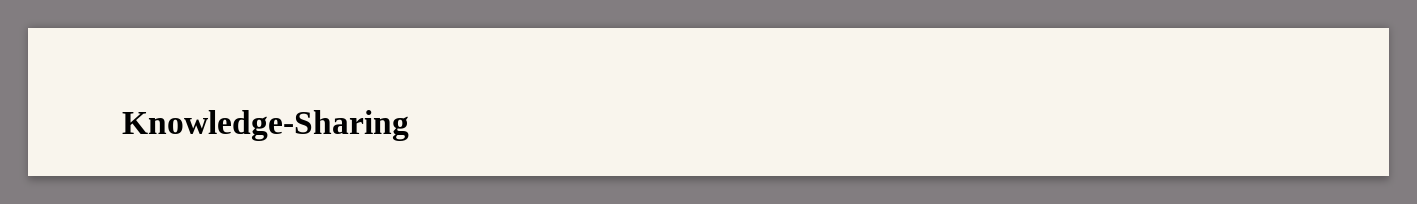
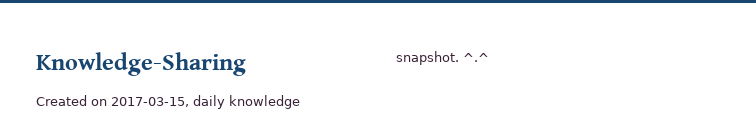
+ Created on 2017-03-15, daily knowledge snapshot. ^.^

